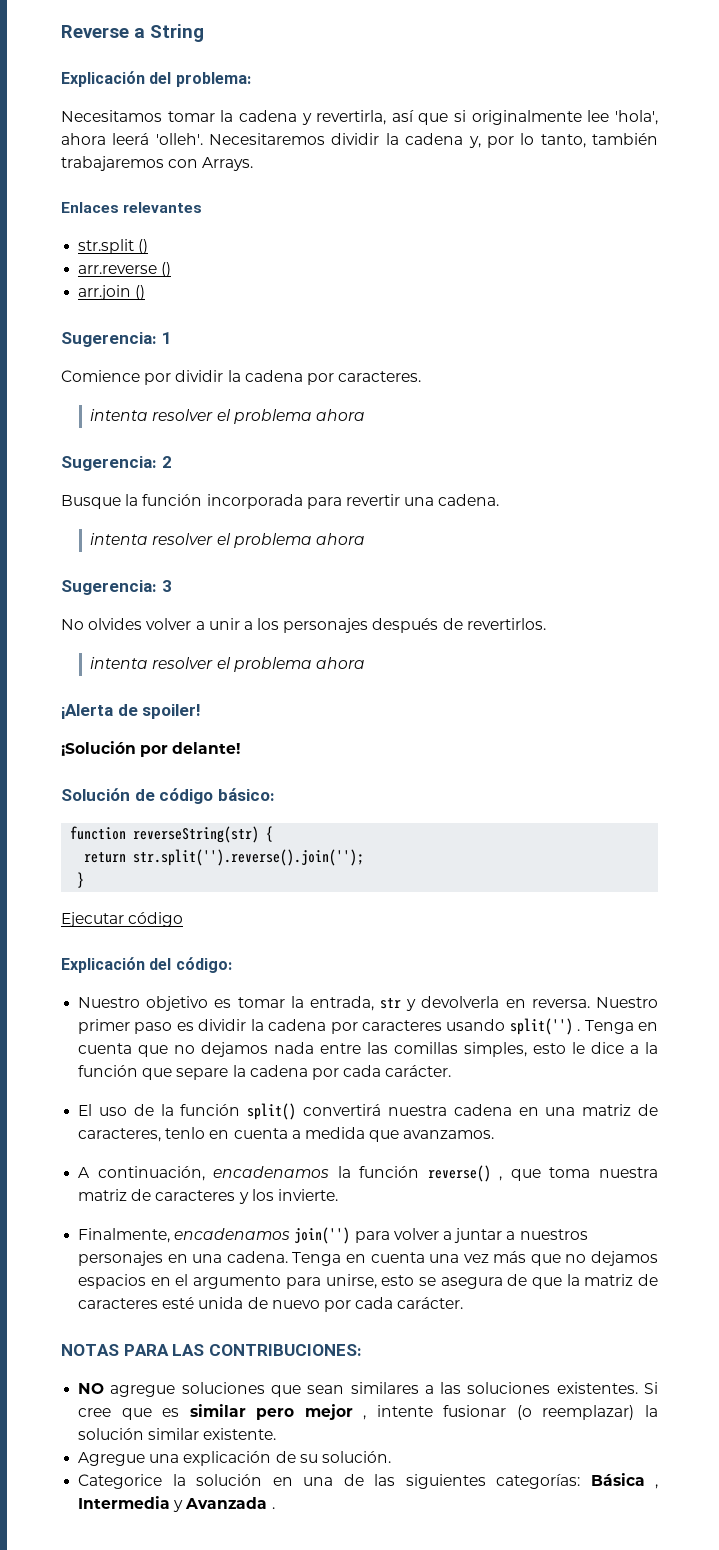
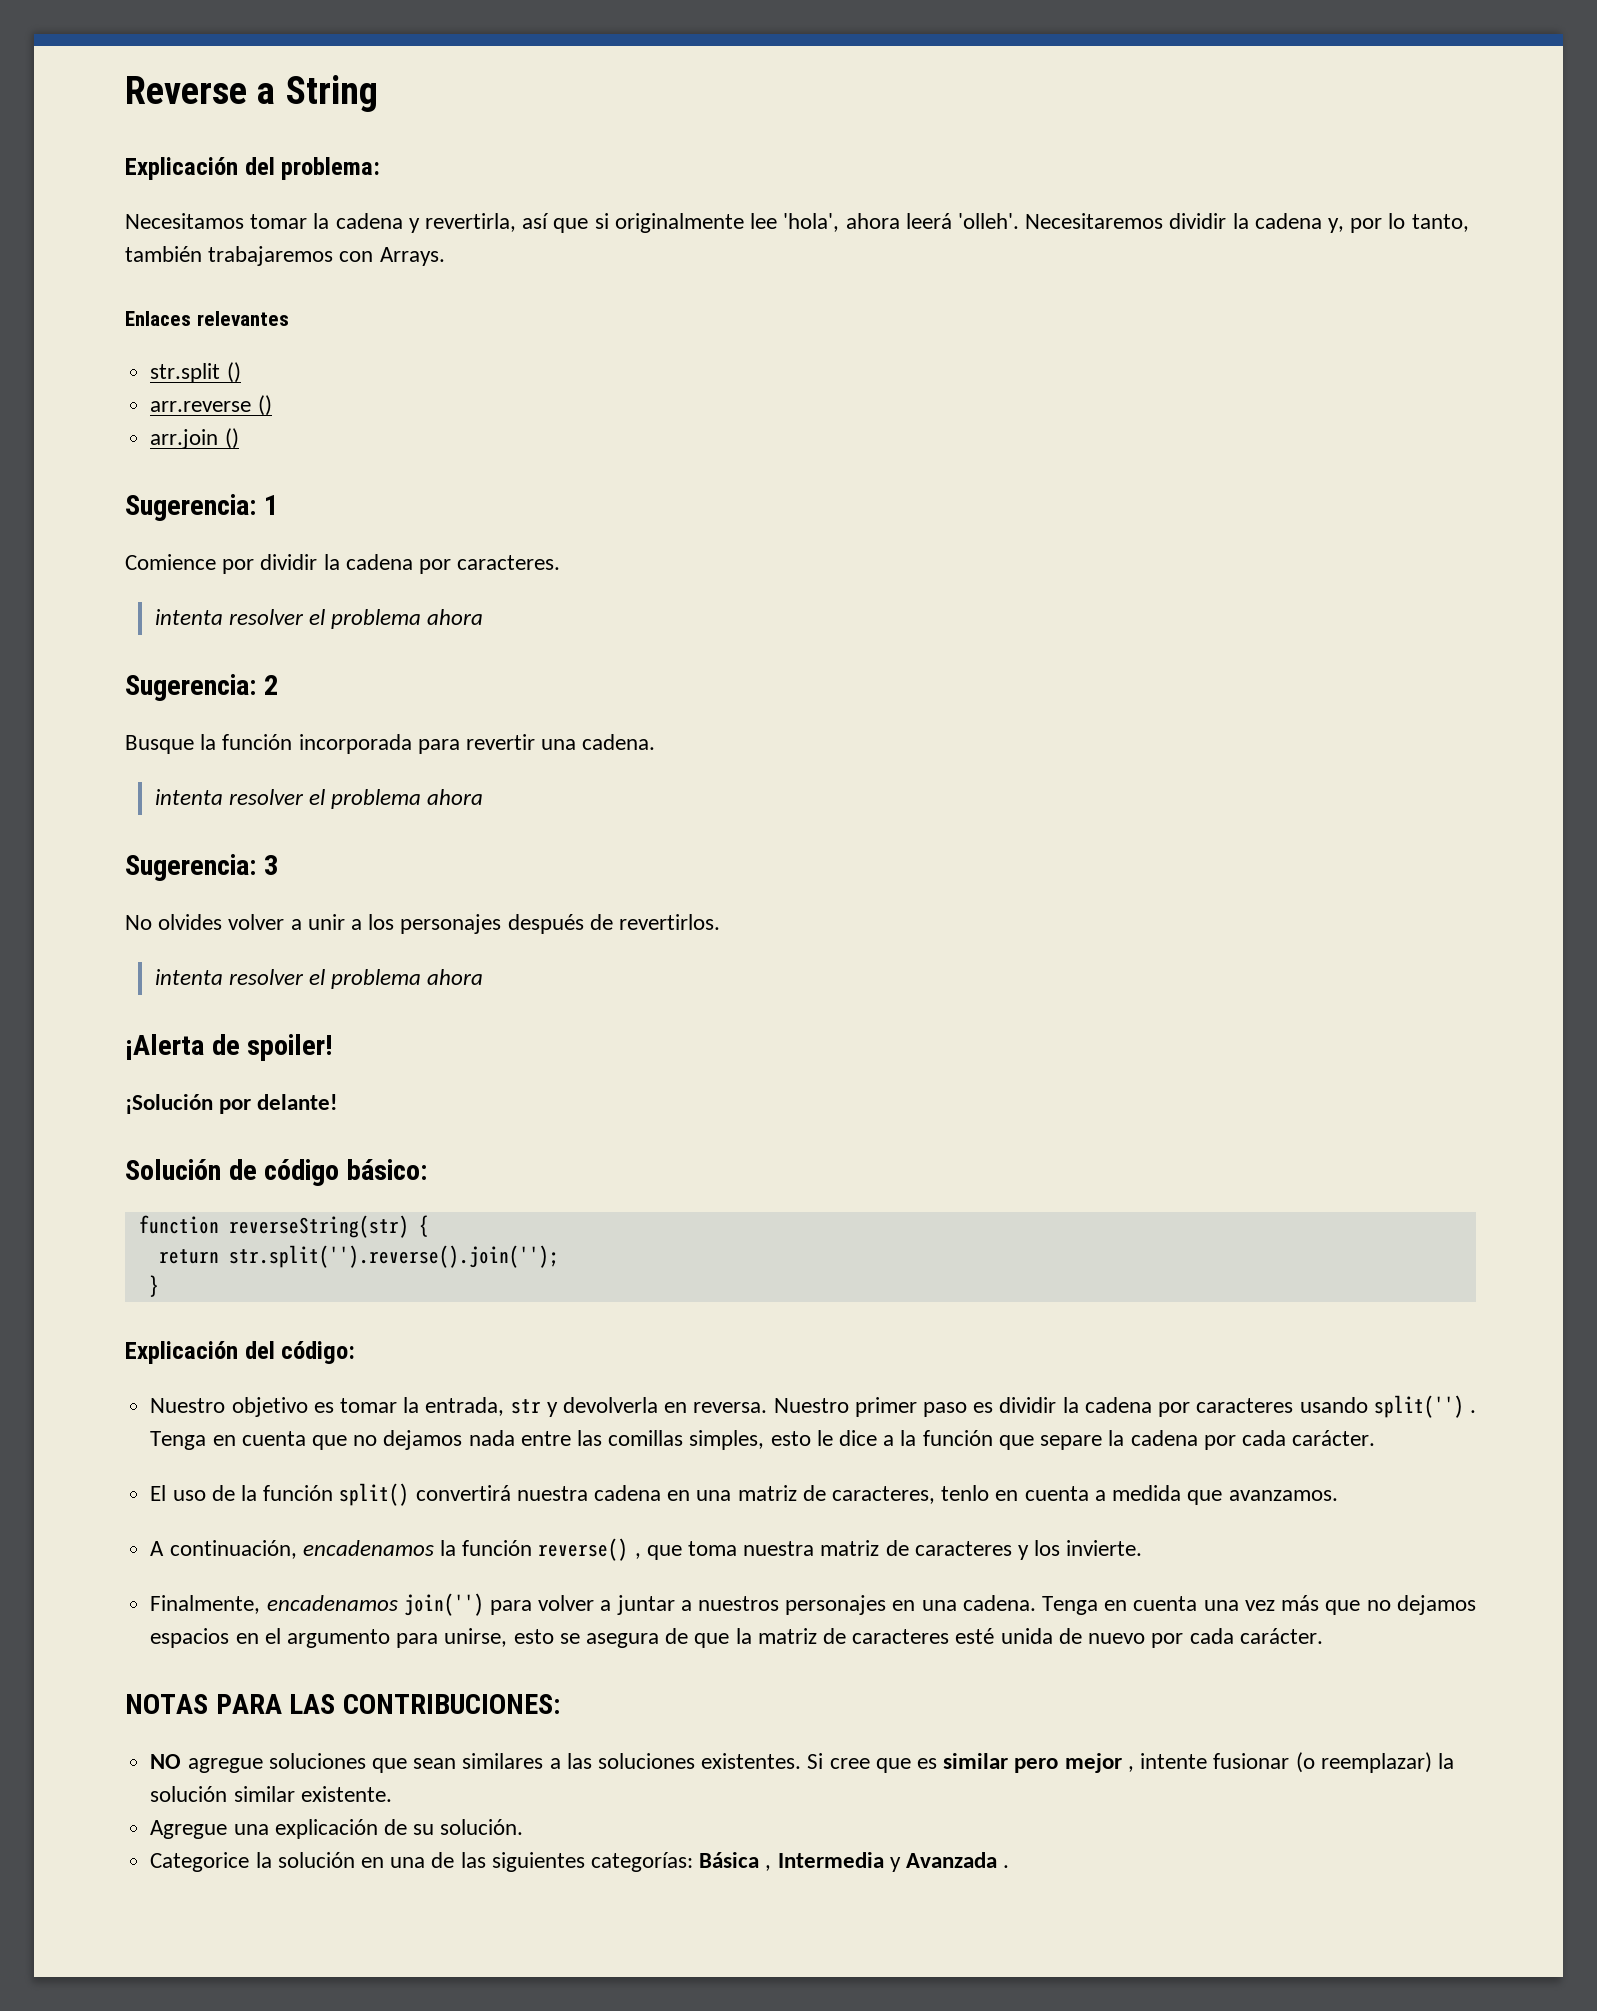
- Ejecutar código

